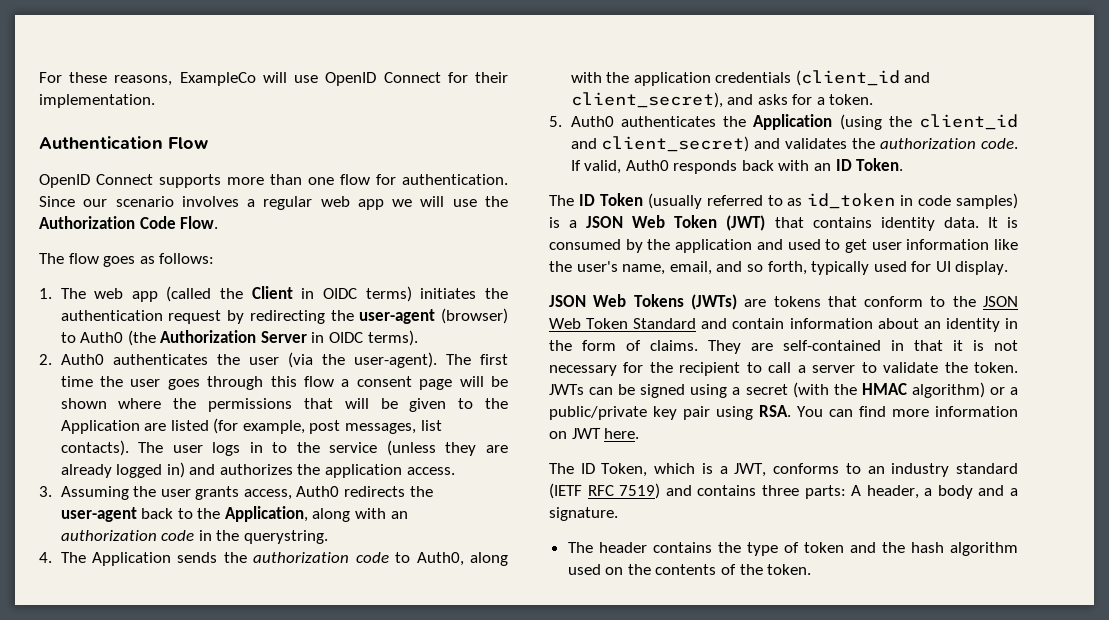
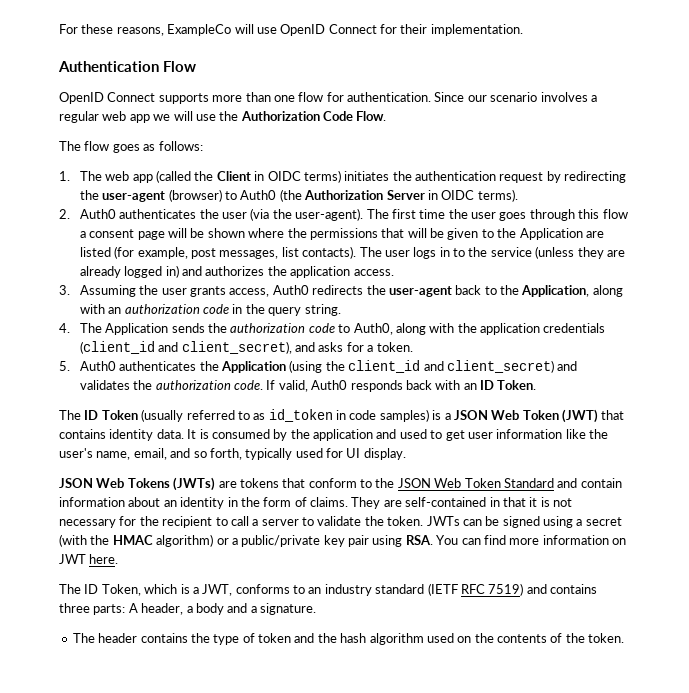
- 3. Assuming the user grants access, Auth0 redirects the user-agent back to the Application, along with an authorization code in the querystring.
+ 3. Assuming the user grants access, Auth0 redirects the user-agent back to the Application, along with an authorization code in the query string.

